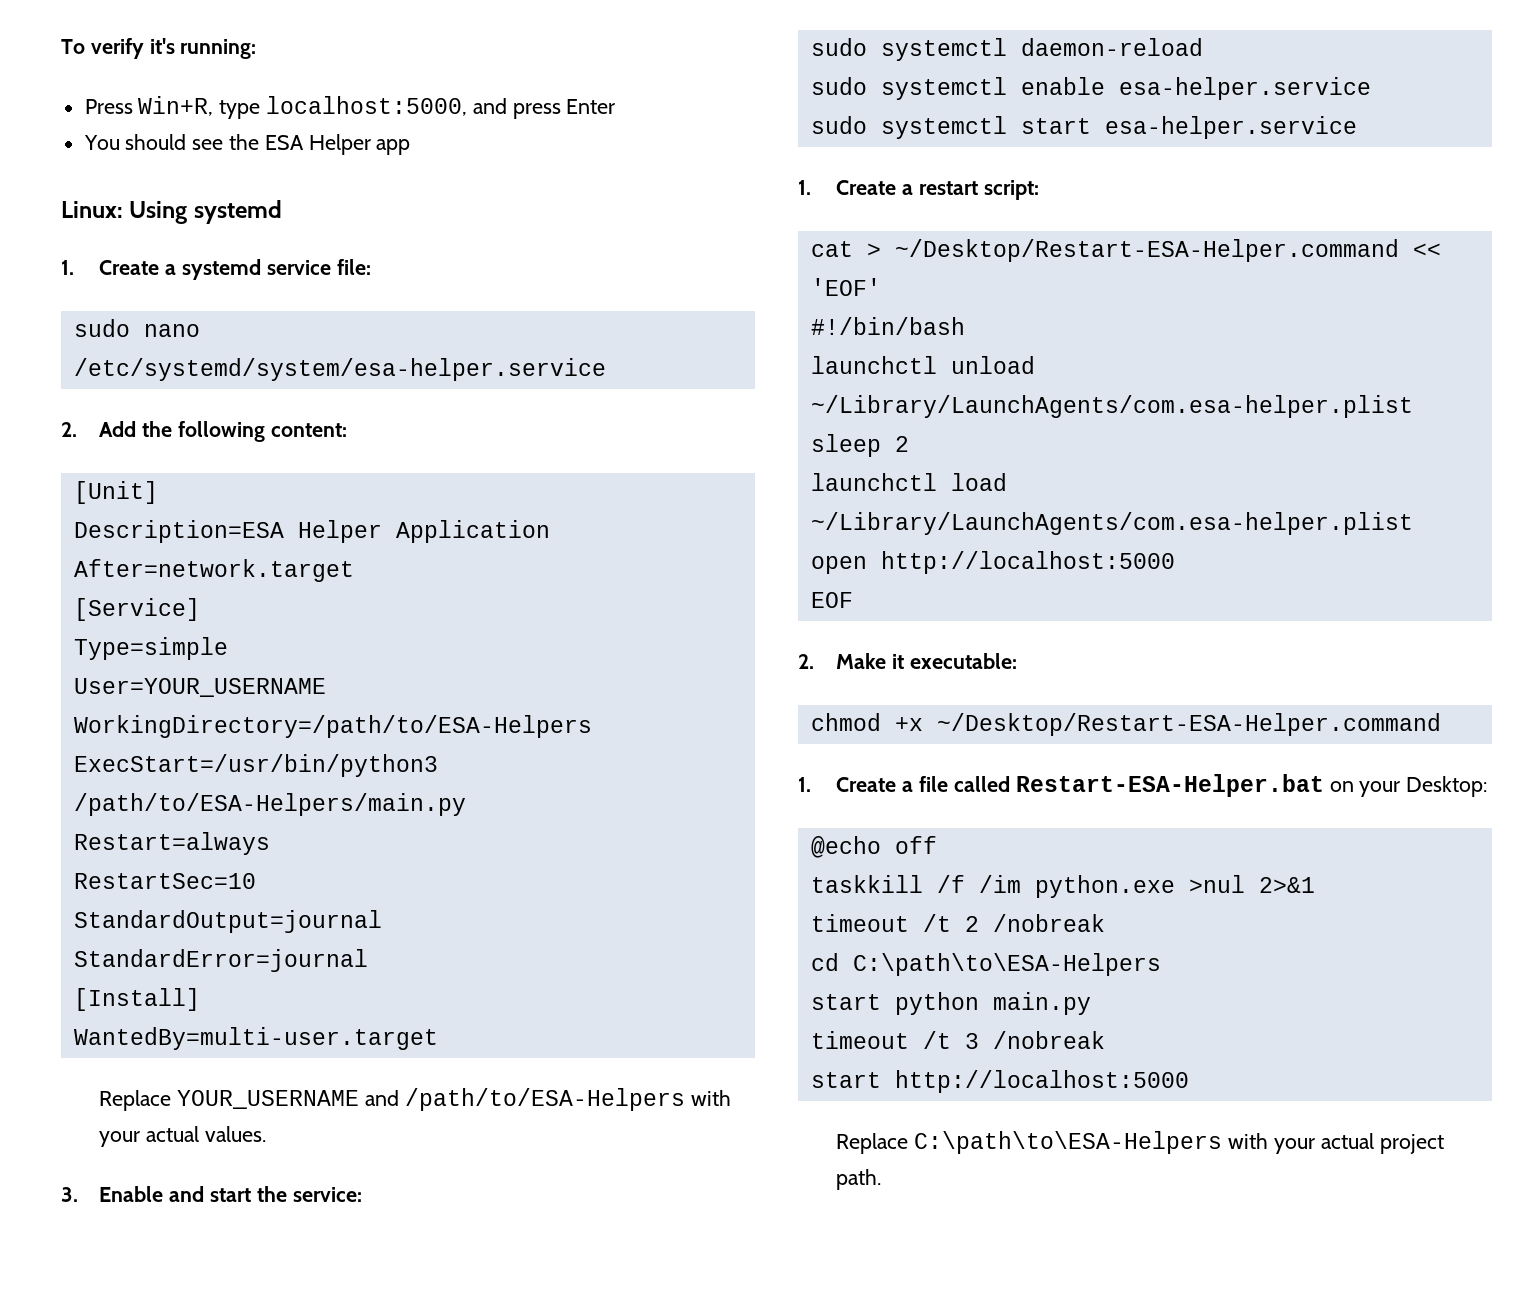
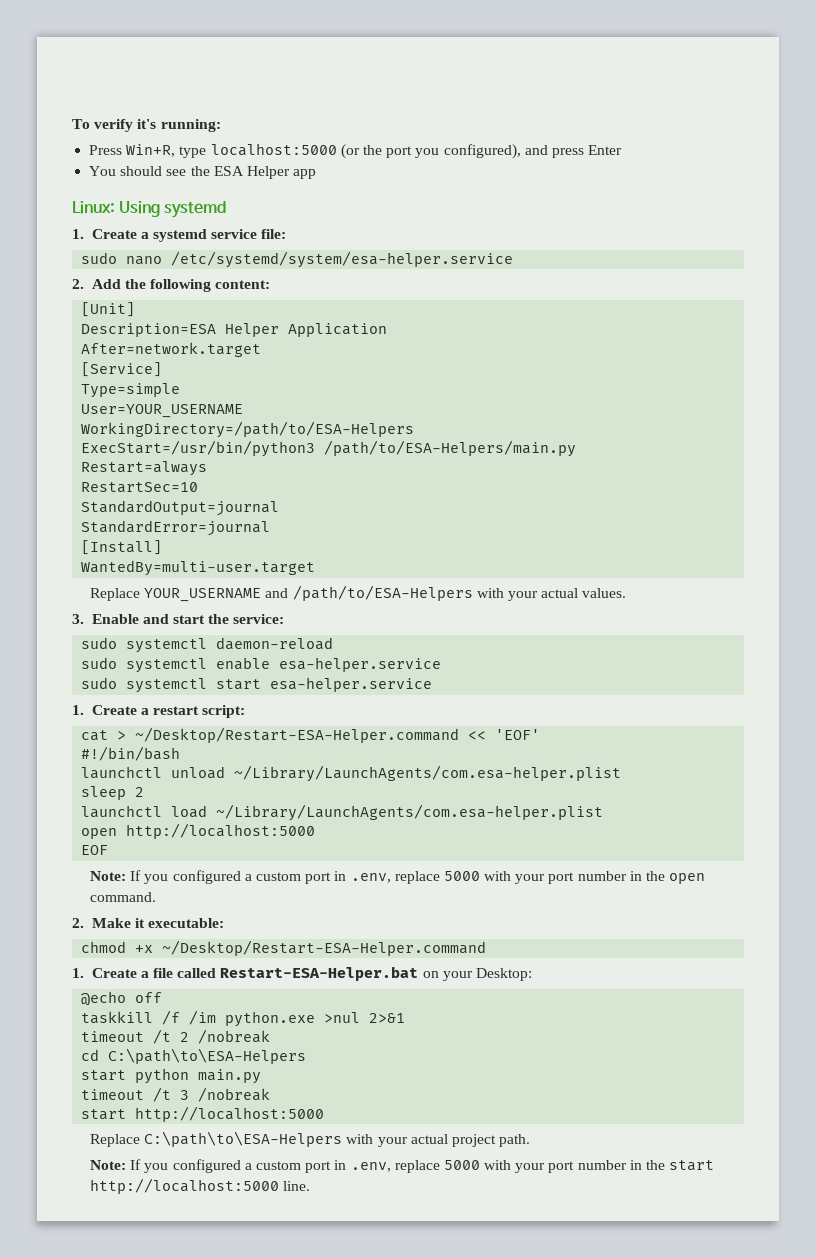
- Press Win+R, type localhost:5000, and press Enter
+ Press Win+R, type localhost:5000 (or the port you configured), and press Enter
+ Note: If you configured a custom port in .env, replace 5000 with your port number in the open command.
+ Note: If you configured a custom port in .env, replace 5000 with your port number in the start http://localhost:5000 line.

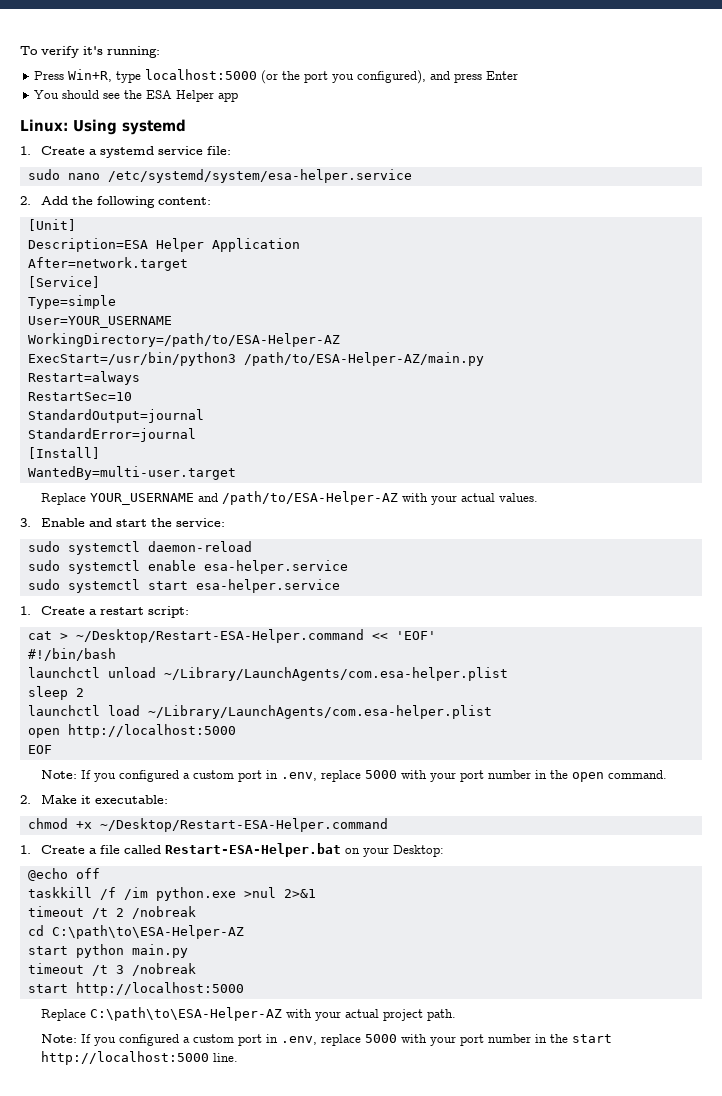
- WorkingDirectory=/path/to/ESA-Helpers
+ WorkingDirectory=/path/to/ESA-Helper-AZ
- ExecStart=/usr/bin/python3 /path/to/ESA-Helpers/main.py
+ ExecStart=/usr/bin/python3 /path/to/ESA-Helper-AZ/main.py
- Replace YOUR_USERNAME and /path/to/ESA-Helpers with your actual values.
+ Replace YOUR_USERNAME and /path/to/ESA-Helper-AZ with your actual values.
- cd C:\path\to\ESA-Helpers
+ cd C:\path\to\ESA-Helper-AZ
- Replace C:\path\to\ESA-Helpers with your actual project path.
+ Replace C:\path\to\ESA-Helper-AZ with your actual project path.

